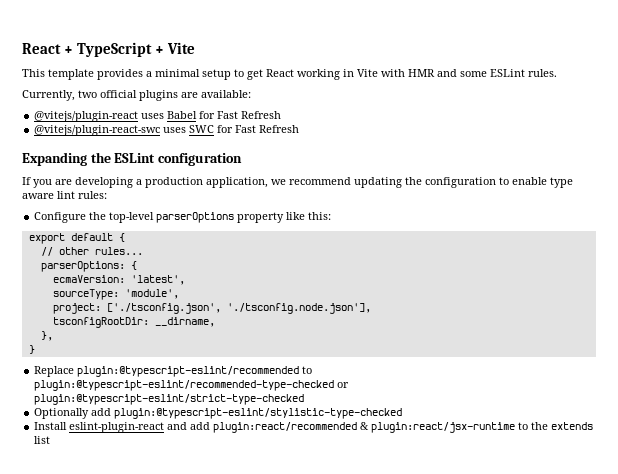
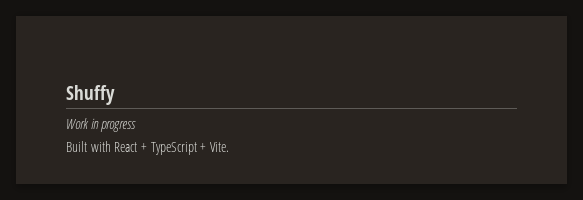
- React + TypeScript + Vite
- This template provides a minimal setup to get React working in Vite with HMR and some ESLint rules.
- Currently, two official plugins are available:
- @vitejs/plugin-react uses Babel for Fast Refresh
- @vitejs/plugin-react-swc uses SWC for Fast Refresh
- Expanding the ESLint configuration
- If you are developing a production application, we recommend updating the configuration to enable type aware lint rules:
- Configure the top-level parserOptions property like this:
- export default {
- // other rules...
- parserOptions: {
- ecmaVersion: 'latest',
- sourceType: 'module',
- project: ['./tsconfig.json', './tsconfig.node.json'],
- tsconfigRootDir: __dirname,
- },
- }
- Replace plugin:@typescript-eslint/recommended to plugin:@typescript-eslint/recommended-type-checked or plugin:@typescript-eslint/strict-type-checked
- Optionally add plugin:@typescript-eslint/stylistic-type-checked
- Install eslint-plugin-react and add plugin:react/recommended & plugin:react/jsx-runtime to the extends list
+ Shuffy
+ Work in progress
+ Built with React + TypeScript + Vite.

